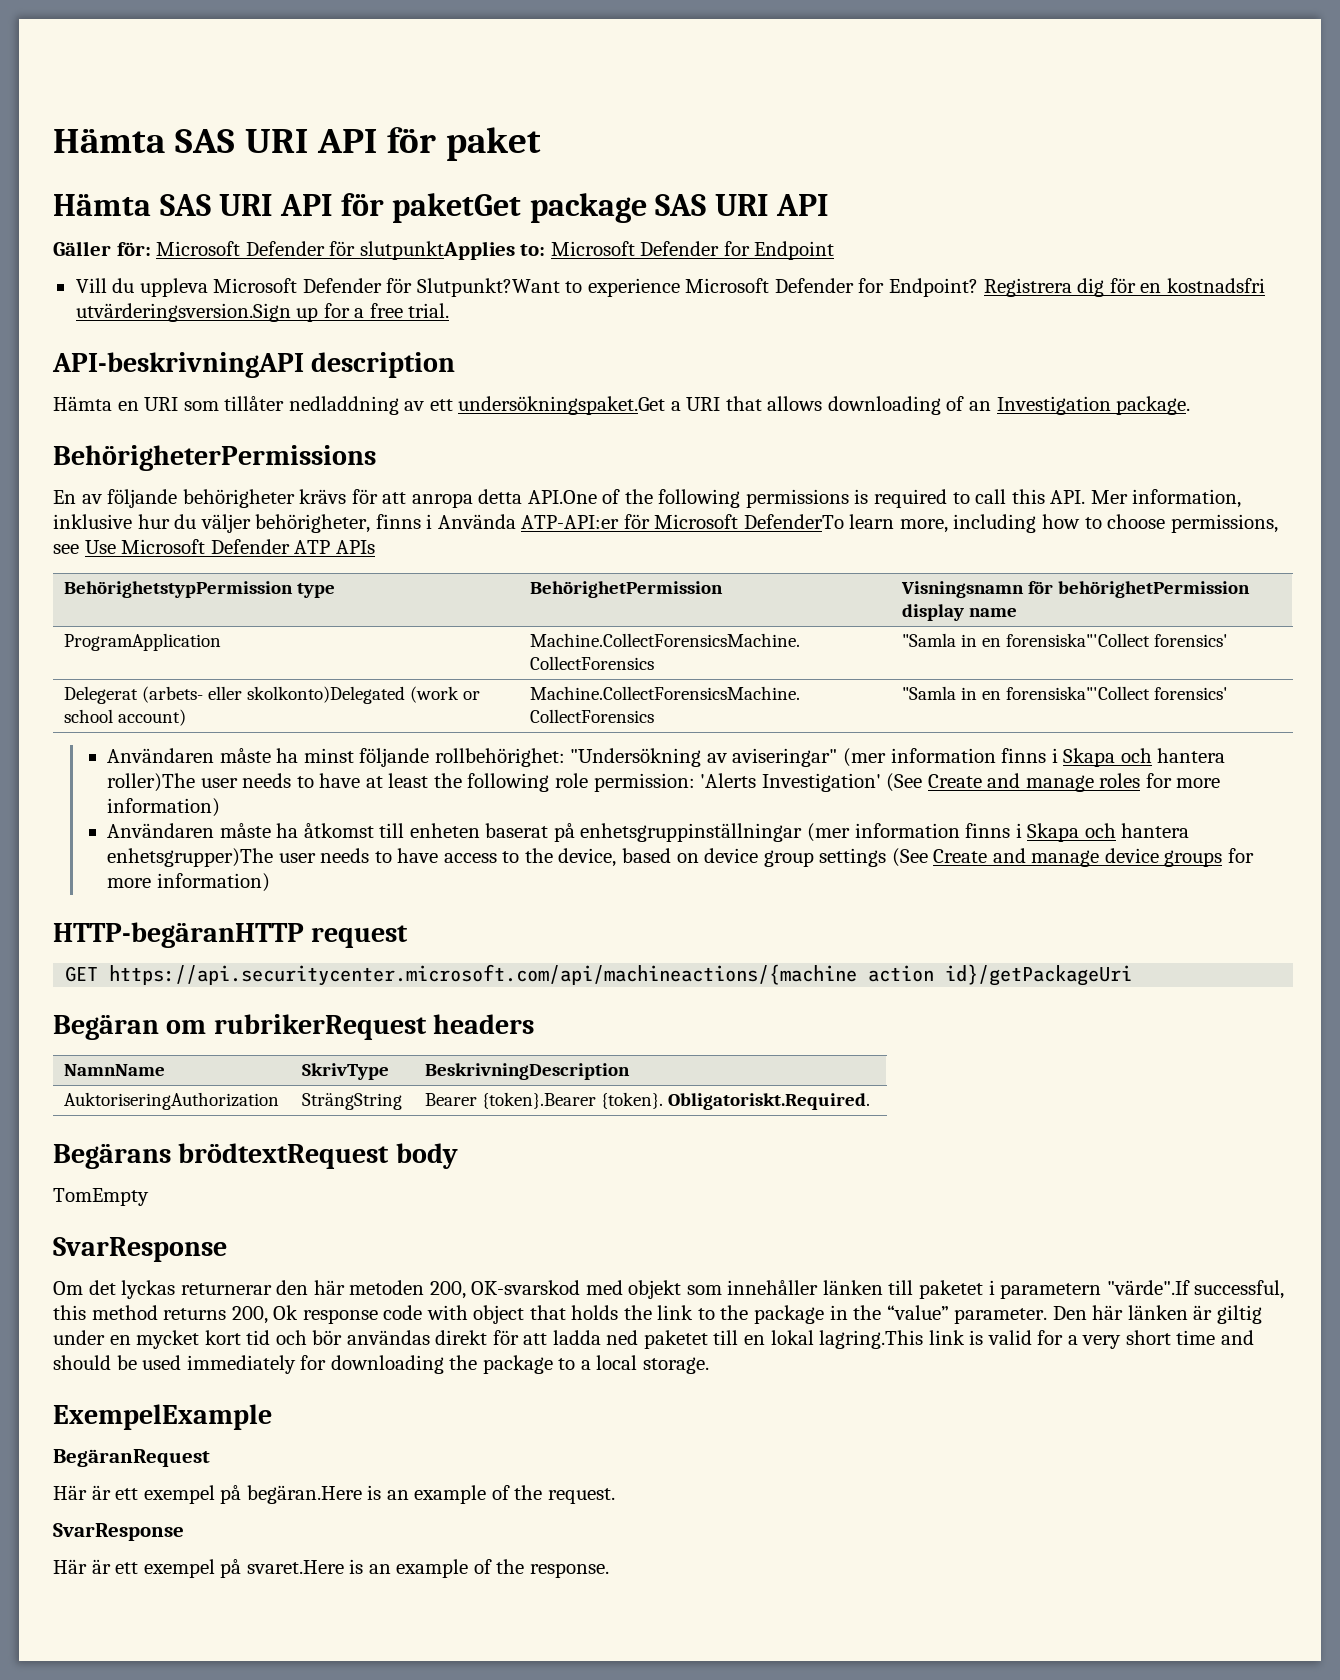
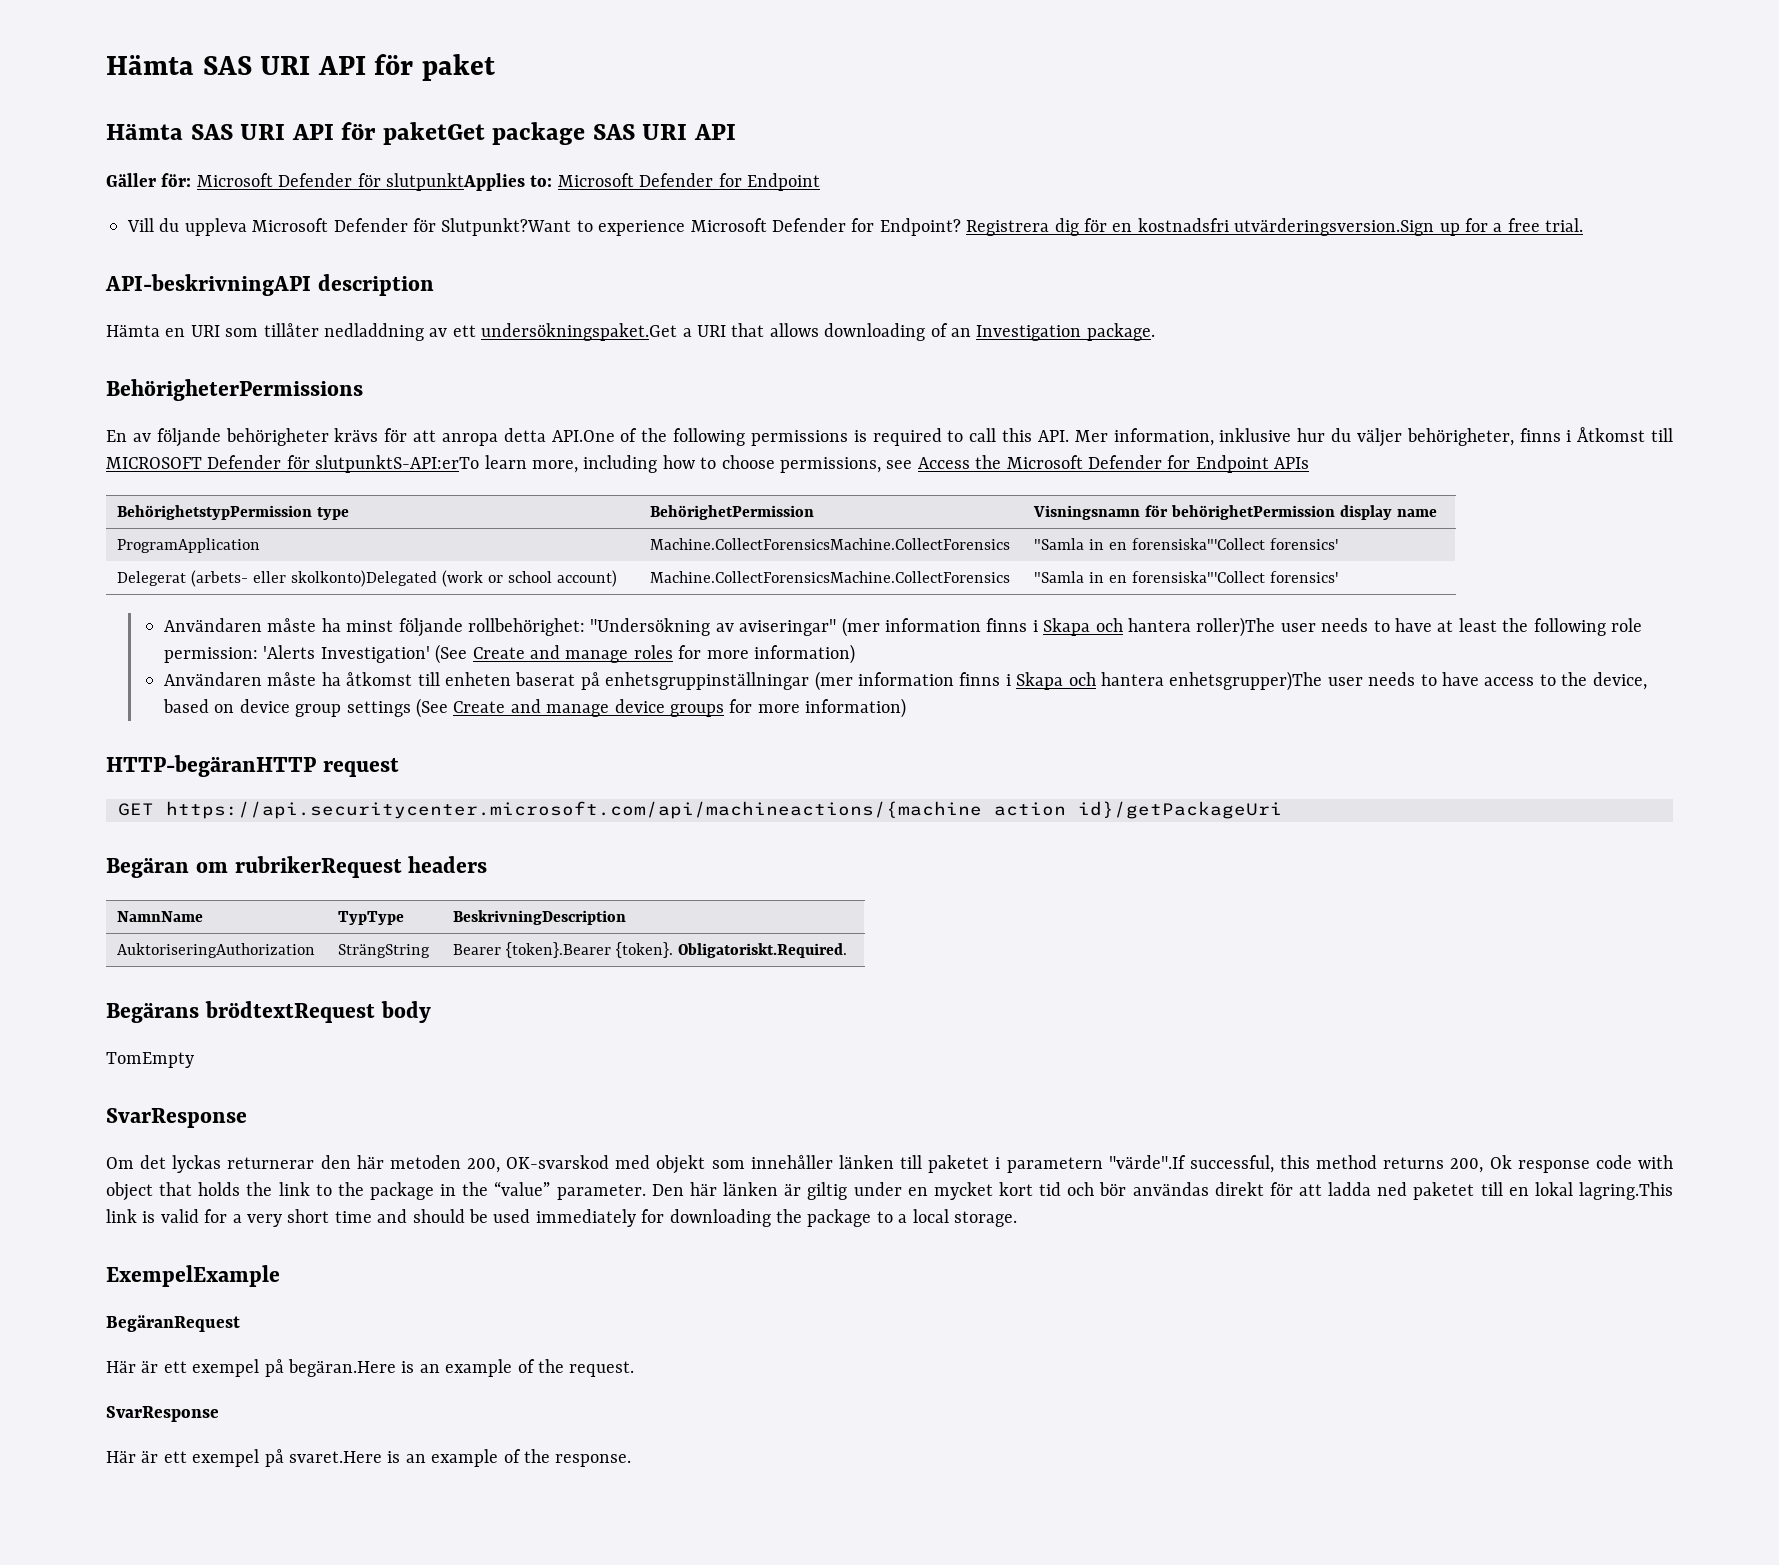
- En av följande behörigheter krävs för att anropa detta API.One of the following permissions is required to call this API. Mer information, inklusive hur du väljer behörigheter, finns i Använda ATP-API:er för Microsoft DefenderTo learn more, including how to choose permissions, see Use Microsoft Defender ATP APIs
+ En av följande behörigheter krävs för att anropa detta API.One of the following permissions is required to call this API. Mer information, inklusive hur du väljer behörigheter, finns i Åtkomst till MICROSOFT Defender för slutpunktS-API:erTo learn more, including how to choose permissions, see Access the Microsoft Defender for Endpoint APIs
- NamnName | SkrivType | BeskrivningDescription
+ NamnName | TypType | BeskrivningDescription

